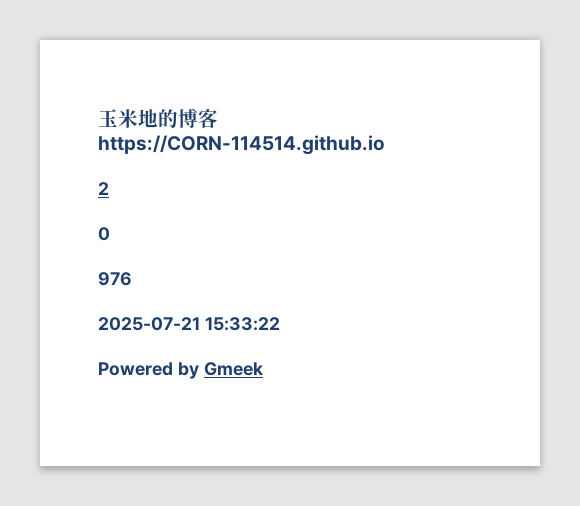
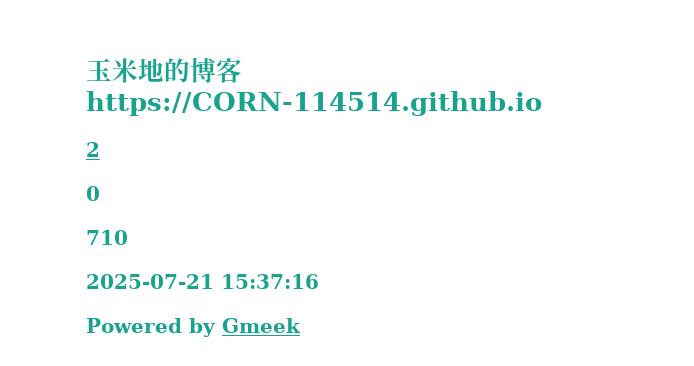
- 976
+ 710
- 2025-07-21 15:33:22
+ 2025-07-21 15:37:16

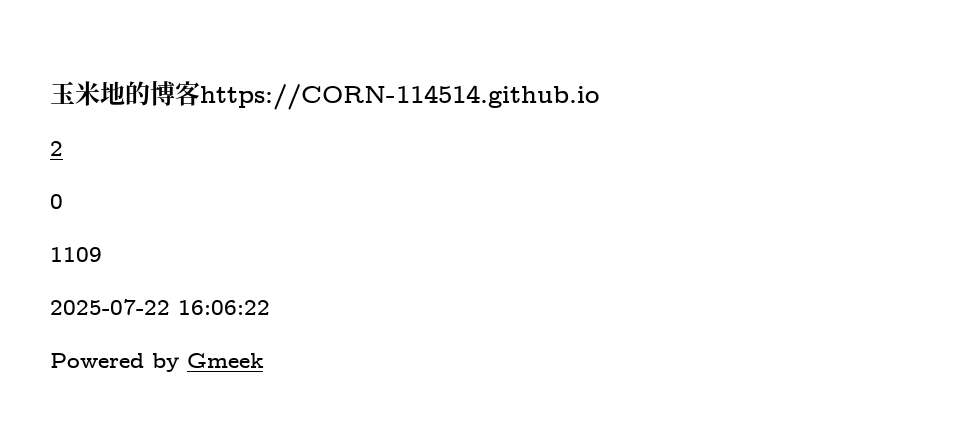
- 710
- 2025-07-21 15:37:16
+ 1109
+ 2025-07-22 16:06:22

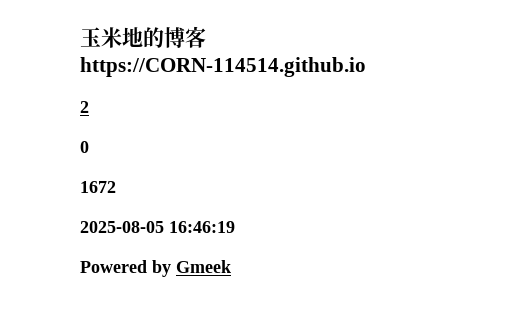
- 1109
- 2025-07-22 16:06:22
+ 1672
+ 2025-08-05 16:46:19

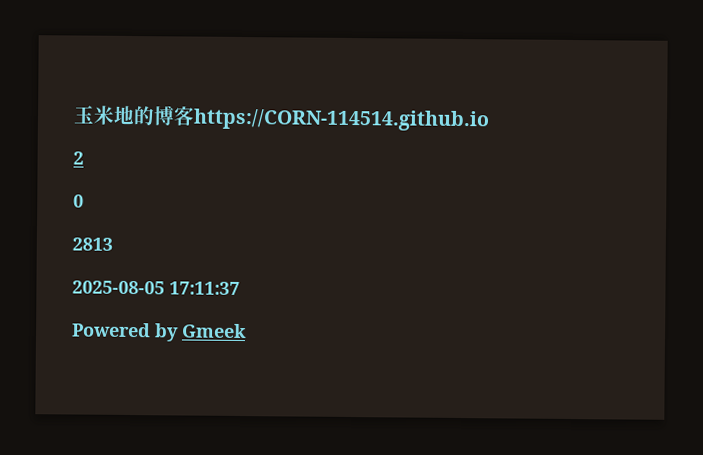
- 1672
+ 2813
- 2025-08-05 16:46:19
+ 2025-08-05 17:11:37

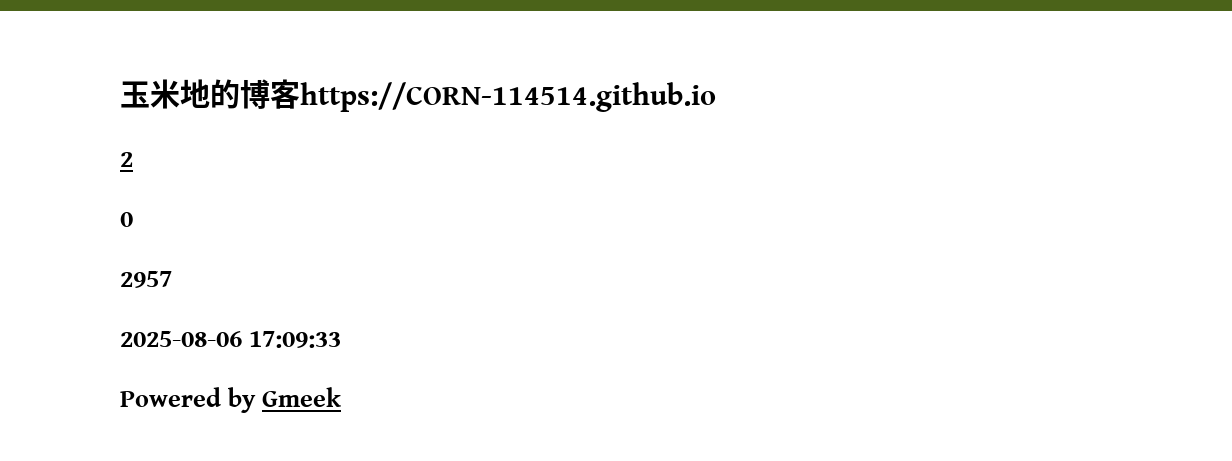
- 2813
- 2025-08-05 17:11:37
+ 2957
+ 2025-08-06 17:09:33

